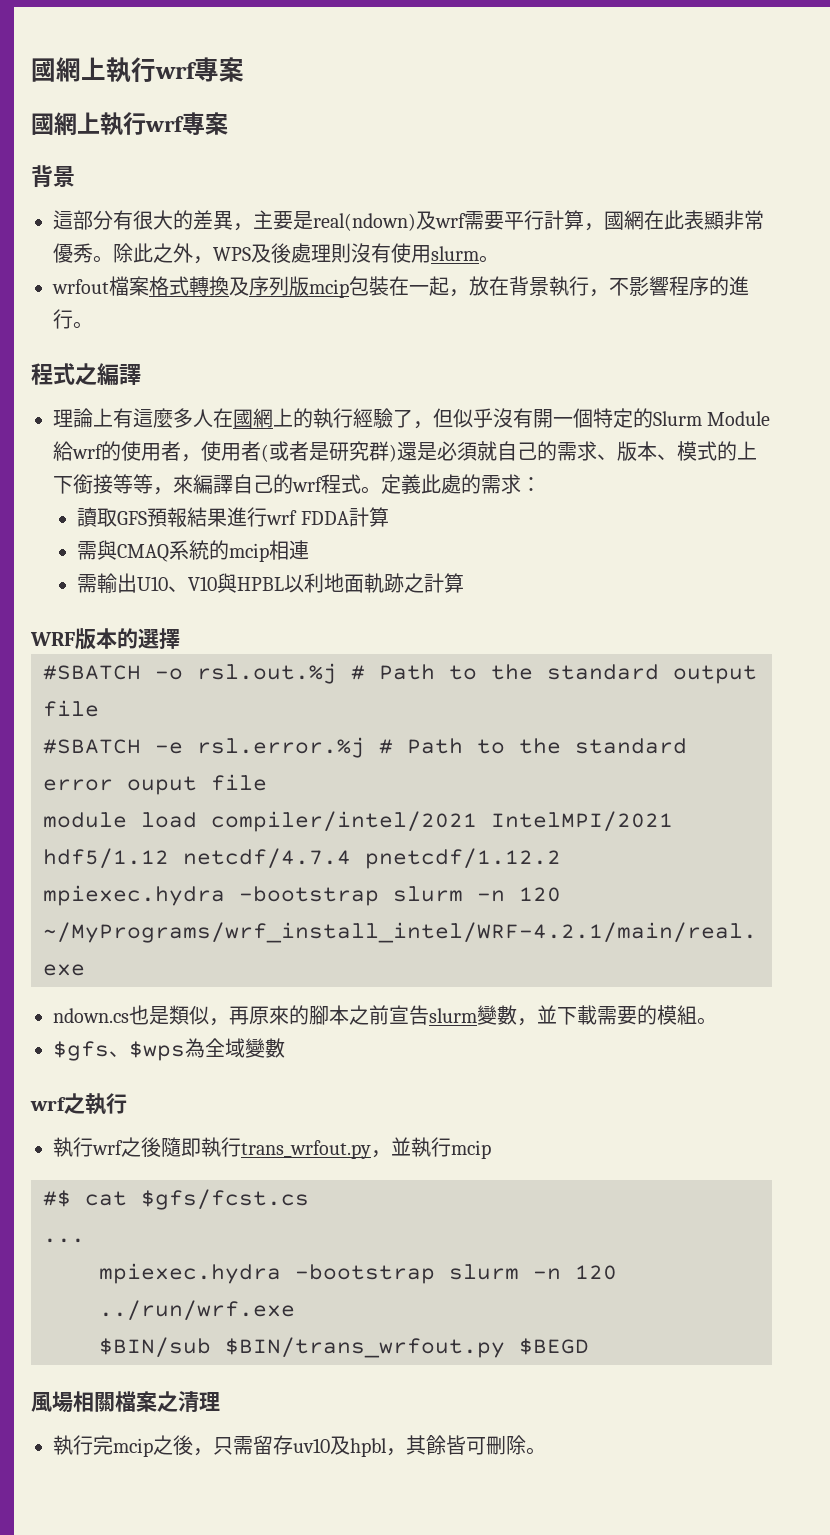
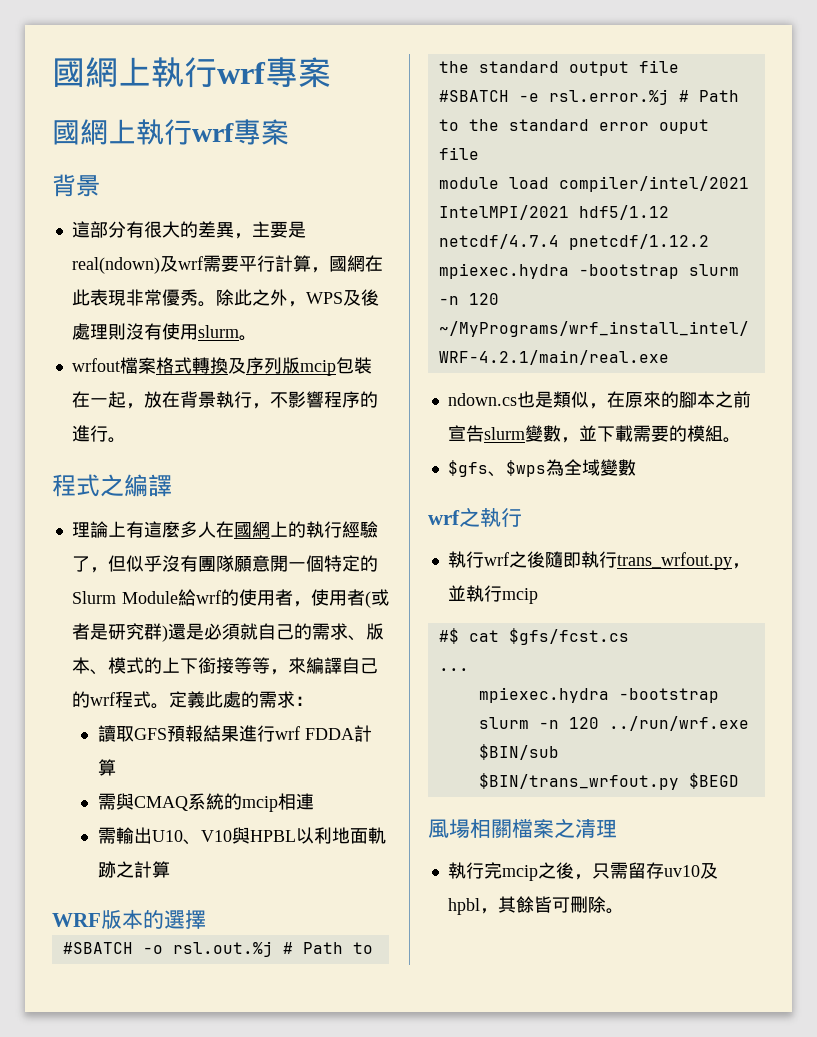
- 這部分有很大的差異，主要是real(ndown)及wrf需要平行計算，國網在此表顯非常優秀。
+ 這部分有很大的差異，主要是real(ndown)及wrf需要平行計算，國網在此表現非常優秀。
- 理論上有這麼多人在國網上的執行經驗了，但似乎沒有開一個特定的Slurm Module給wrf的使用者，使用者(或者是研究群)還是必須就自己的需求、版本、模式的上下銜接等等，來編譯自己的wrf程式。
+ 理論上有這麼多人在國網上的執行經驗了，但似乎沒有團隊願意開一個特定的Slurm Module給wrf的使用者，使用者(或者是研究群)還是必須就自己的需求、版本、模式的上下銜接等等，來編譯自己的wrf程式。
- ndown.cs也是類似，再原來的腳本之前宣告slurm變數，並下載需要的模組。
+ ndown.cs也是類似，在原來的腳本之前宣告slurm變數，並下載需要的模組。

